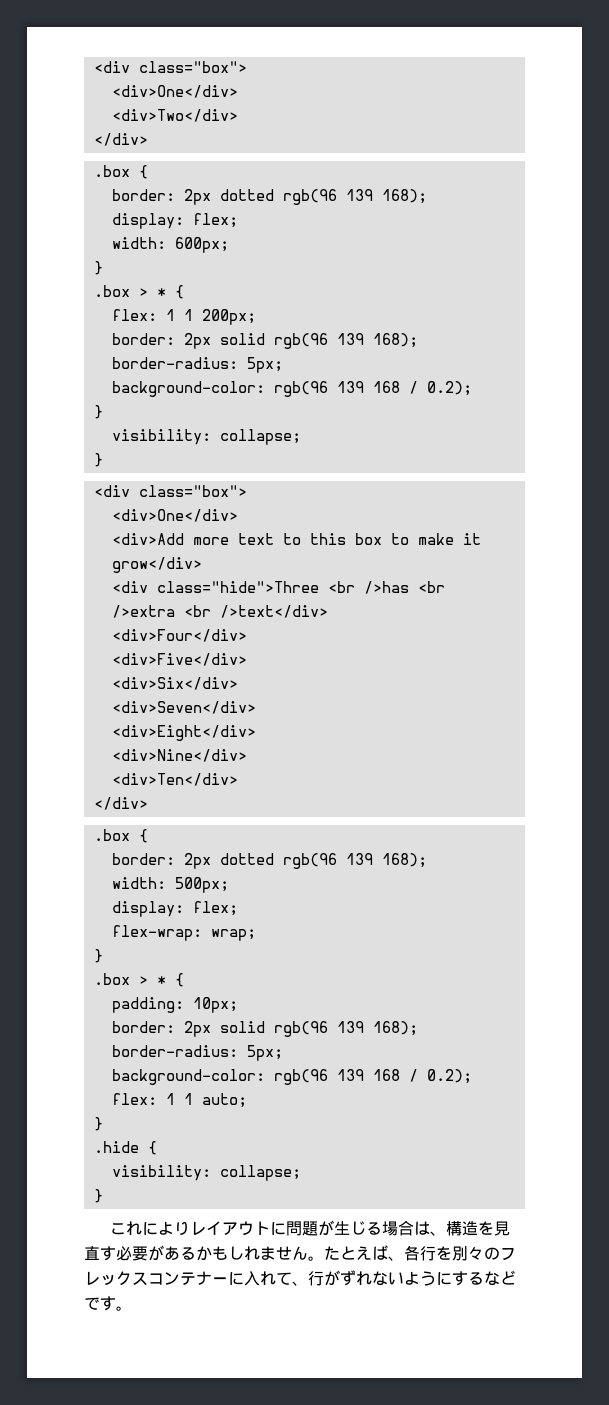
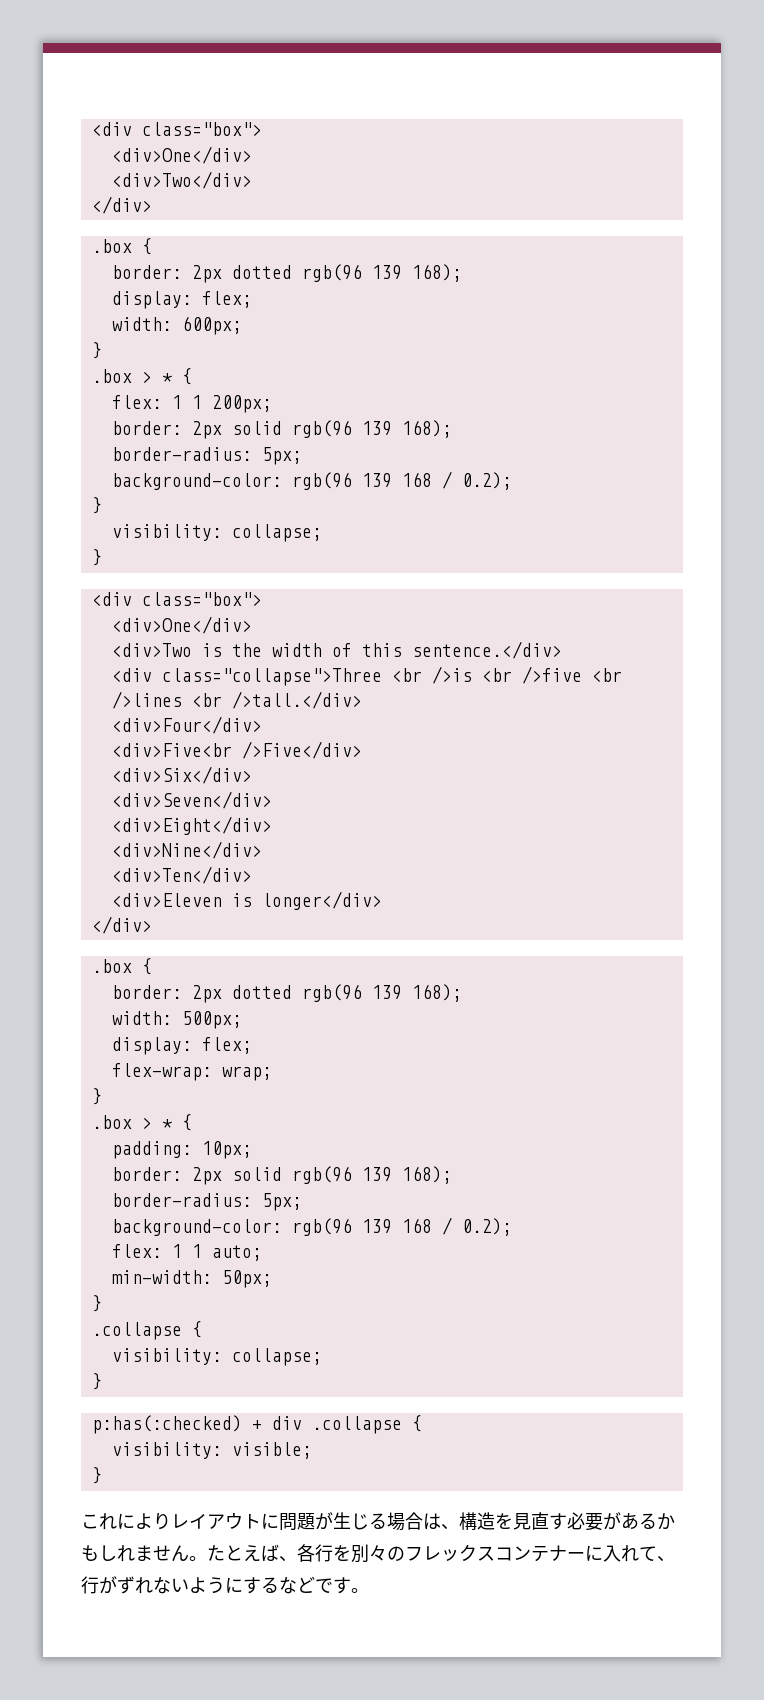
- <div>Add more text to this box to make it grow</div>
- <div class="hide">Three <br />has <br />extra <br />text</div>
+ <div>Two is the width of this sentence.</div>
+ <div class="collapse">Three <br />is <br />five <br />lines <br />tall.</div>
- <div>Five</div>
+ <div>Five<br />Five</div>
+ <div>Eleven is longer</div>
  flex: 1 1 auto;
+ min-width: 50px;
  }
- .hide {
+ .collapse {
+ p:has(:checked) + div .collapse {
+ visibility: visible;
+ }

